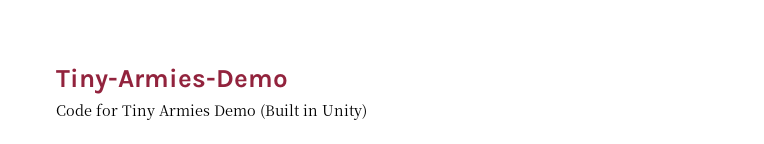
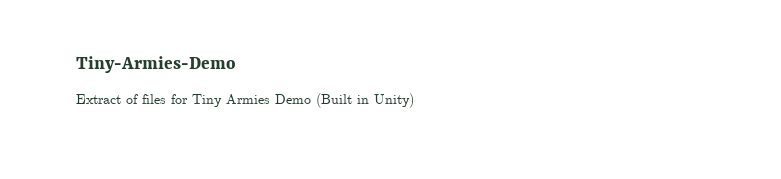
- Code for Tiny Armies Demo (Built in Unity)
+ Extract of files for Tiny Armies Demo (Built in Unity)

